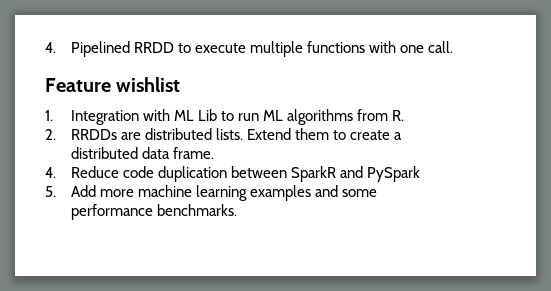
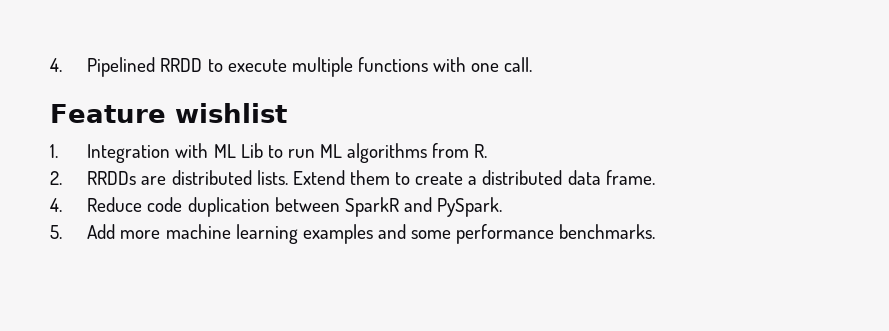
- 4. Reduce code duplication between SparkR and PySpark
+ 4. Reduce code duplication between SparkR and PySpark.

